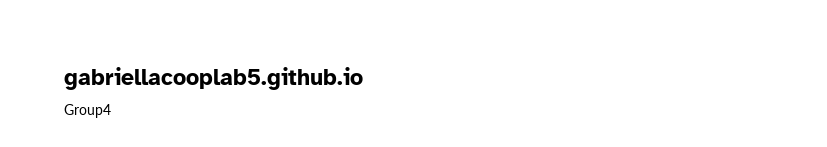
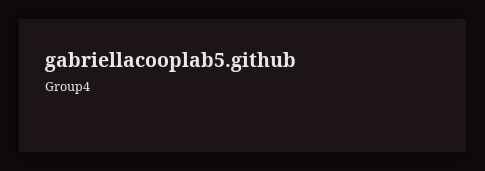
- gabriellacooplab5.github.io
+ gabriellacooplab5.github

